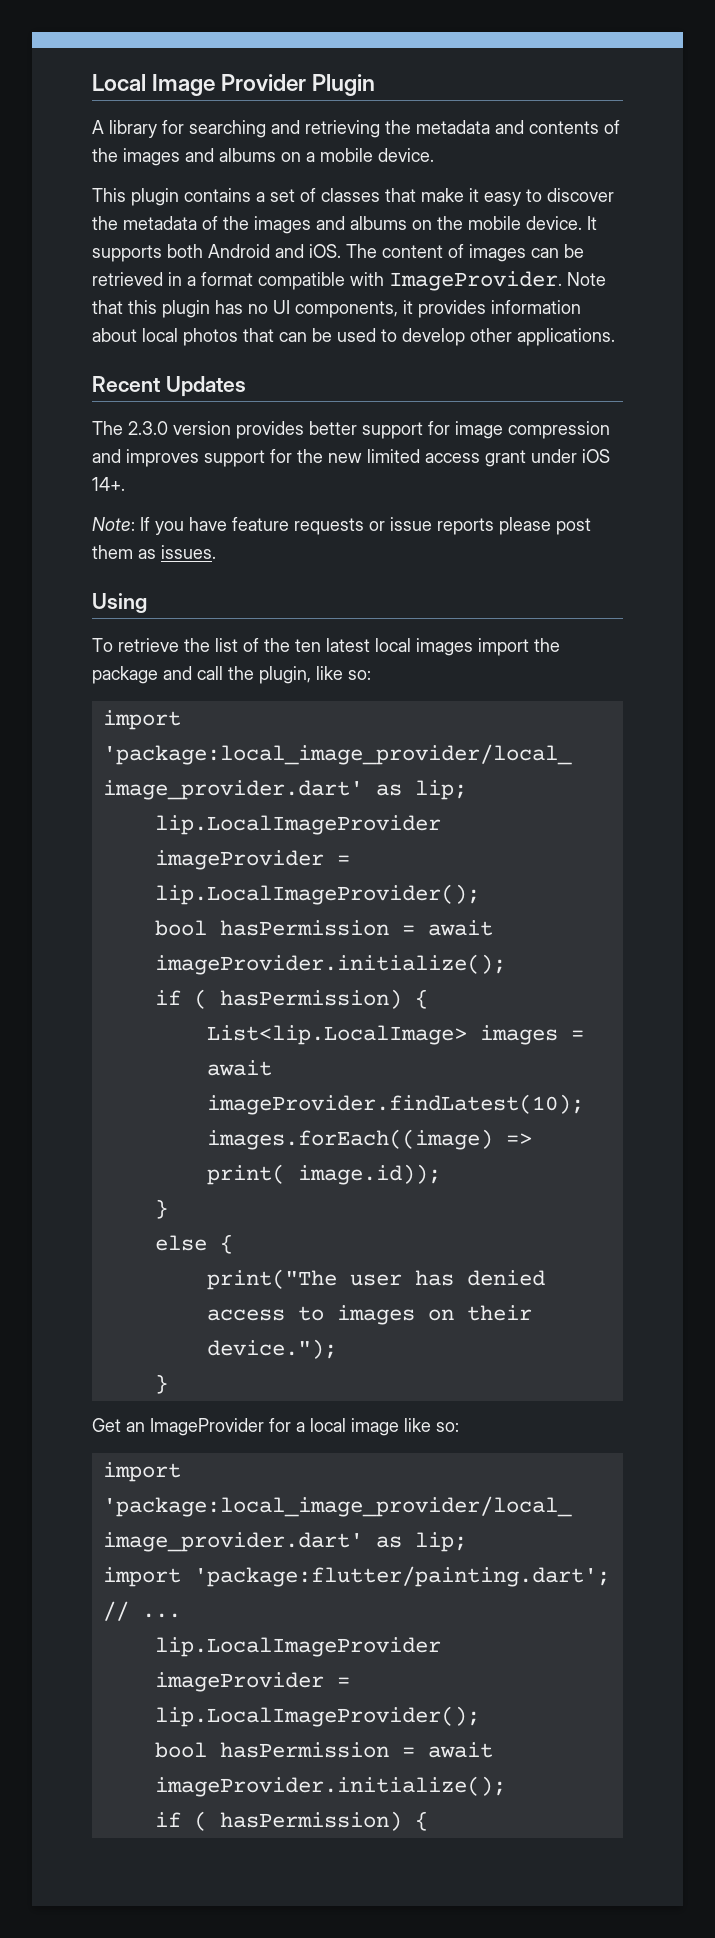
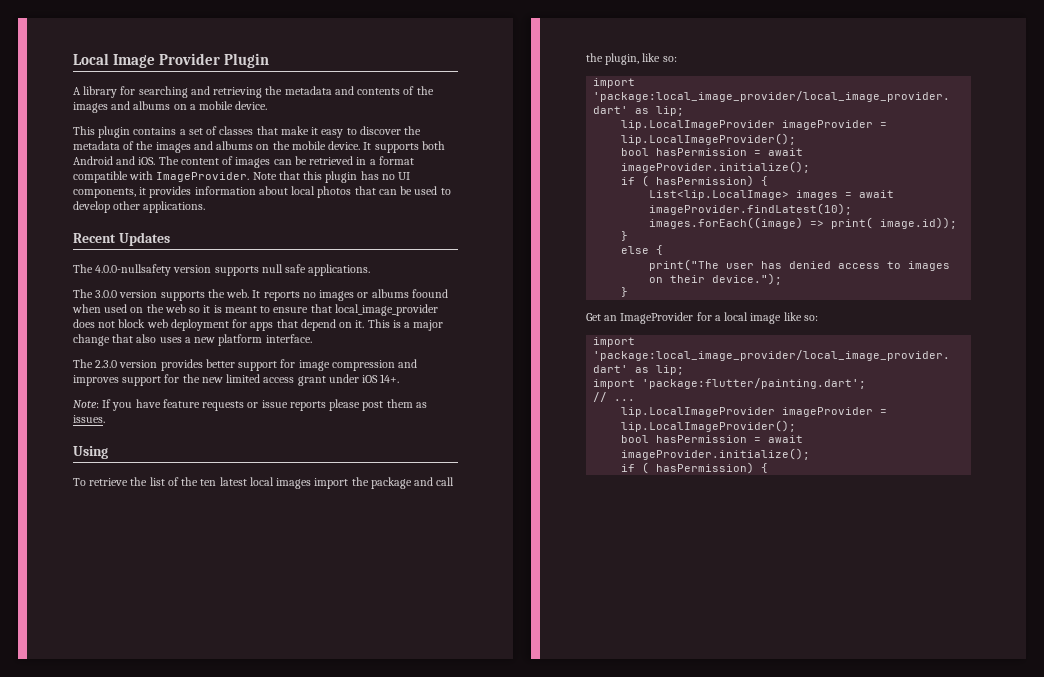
+ The 4.0.0-nullsafety version supports null safe applications.
+ The 3.0.0 version supports the web. It reports no images or albums foound when used on the web so it is meant to ensure that local_image_provider does not block web deployment for apps that depend on it. This is a major change that also uses a new platform interface.

